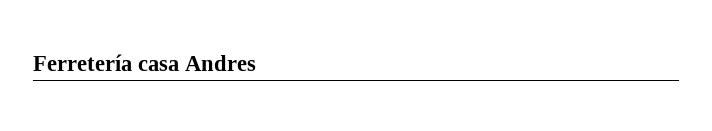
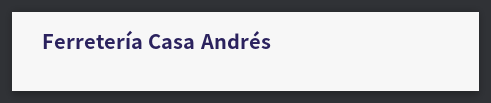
- Ferretería casa Andres
+ Ferretería Casa Andrés

